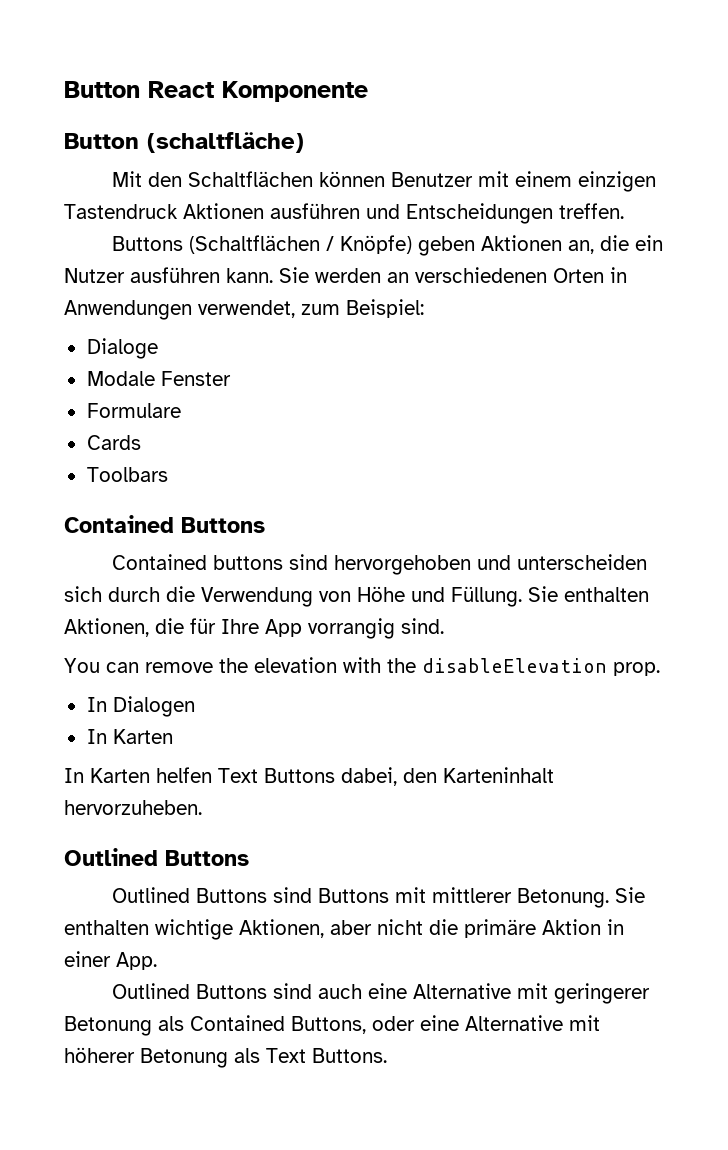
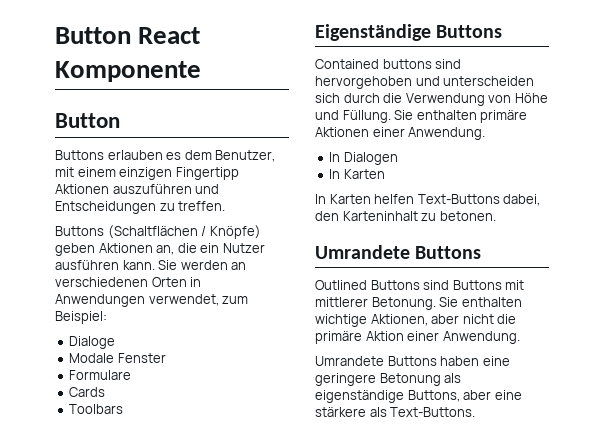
  Button React Komponente
- Button (schaltfläche)
- Mit den Schaltflächen können Benutzer mit einem einzigen Tastendruck Aktionen ausführen und Entscheidungen treffen.
+ Button
+ Buttons erlauben es dem Benutzer, mit einem einzigen Fingertipp Aktionen auszuführen und Entscheidungen zu treffen.
- Contained Buttons
+ Eigenständige Buttons
- Sie enthalten Aktionen, die für Ihre App vorrangig sind.
- You can remove the elevation with the disableElevation prop.
+ Sie enthalten primäre Aktionen einer Anwendung.
- In Karten helfen Text Buttons dabei, den Karteninhalt hervorzuheben.
- Outlined Buttons
+ In Karten helfen Text-Buttons dabei, den Karteninhalt zu betonen.
+ Umrandete Buttons
- Sie enthalten wichtige Aktionen, aber nicht die primäre Aktion in einer App.
- Outlined Buttons sind auch eine Alternative mit geringerer Betonung als Contained Buttons, oder eine Alternative mit höherer Betonung als Text Buttons.
+ Sie enthalten wichtige Aktionen, aber nicht die primäre Aktion einer Anwendung.
+ Umrandete Buttons haben eine geringere Betonung als eigenständige Buttons, aber eine stärkere als Text-Buttons.

